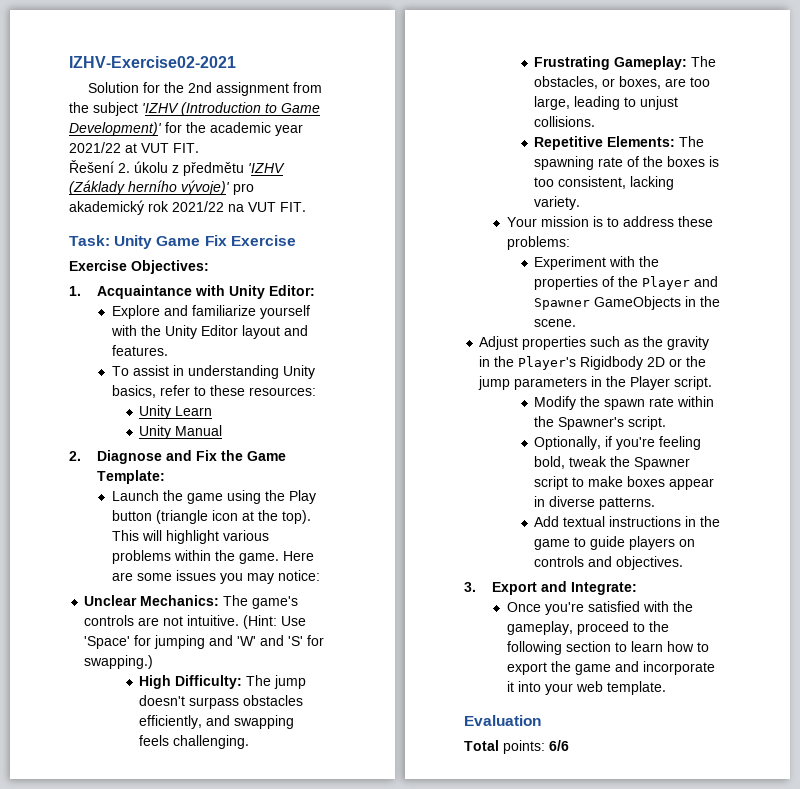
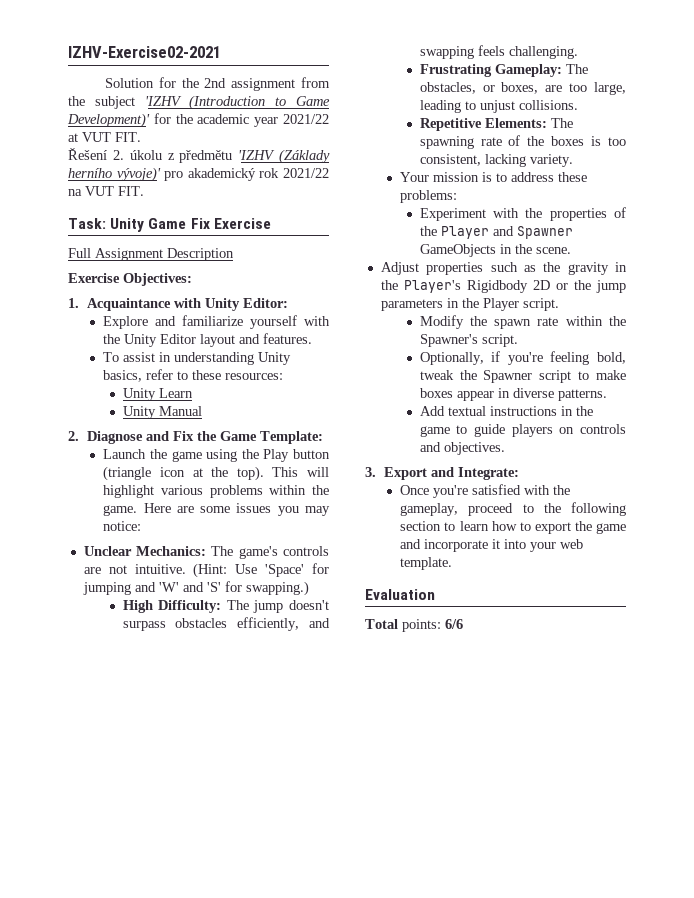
+ Full Assignment Description

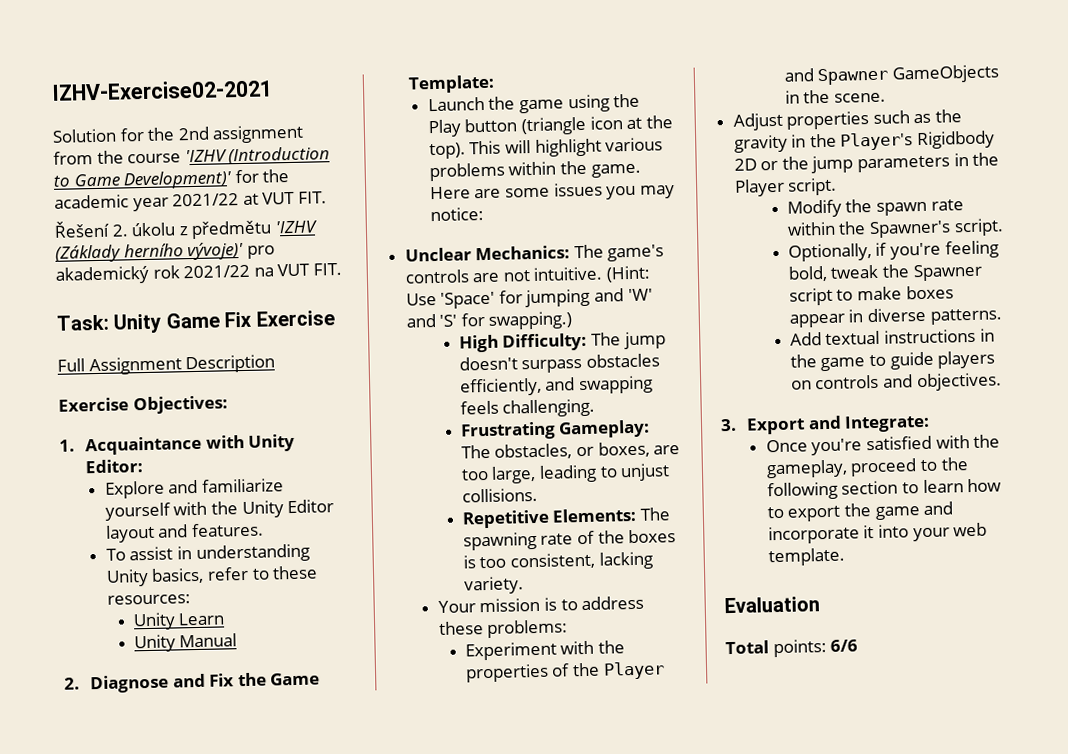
- Solution for the 2nd assignment from the subject 'IZHV (Introduction to Game Development)' for the academic year 2021/22 at VUT FIT.
+ Solution for the 2nd assignment from the course 'IZHV (Introduction to Game Development)' for the academic year 2021/22 at VUT FIT.

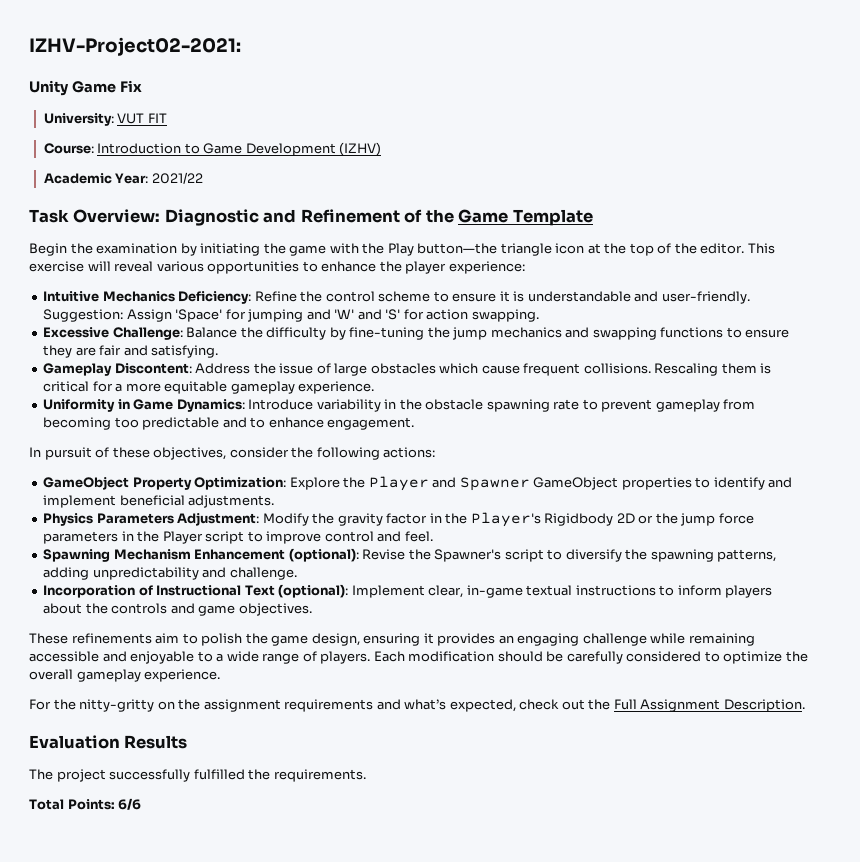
- IZHV-Exercise02-2021
- Solution for the 2nd assignment from the course 'IZHV (Introduction to Game Development)' for the academic year 2021/22 at VUT FIT.
- Řešení 2. úkolu z předmětu 'IZHV (Základy herního vývoje)' pro akademický rok 2021/22 na VUT FIT.
- Task: Unity Game Fix Exercise
- Full Assignment Description
- Exercise Objectives:
- 1. Acquaintance with Unity Editor:
- Explore and familiarize yourself with the Unity Editor layout and features.
- To assist in understanding Unity basics, refer to these resources:
- Unity Learn
- Unity Manual
- 2. Diagnose and Fix the Game Template:
- Launch the game using the Play button (triangle icon at the top). This will highlight various problems within the game. Here are some issues you may notice:
- Unclear Mechanics: The game's controls are not intuitive. (Hint: Use 'Space' for jumping and 'W' and 'S' for swapping.)
- High Difficulty: The jump doesn't surpass obstacles efficiently, and swapping feels challenging.
- Frustrating Gameplay: The obstacles, or boxes, are too large, leading to unjust collisions.
- Repetitive Elements: The spawning rate of the boxes is too consistent, lacking variety.
- Your mission is to address these problems:
- Experiment with the properties of the Player and Spawner GameObjects in the scene.
- Adjust properties such as the gravity in the Player's Rigidbody 2D or the jump parameters in the Player script.
- Modify the spawn rate within the Spawner's script.
- Optionally, if you're feeling bold, tweak the Spawner script to make boxes appear in diverse patterns.
- Add textual instructions in the game to guide players on controls and objectives.
- 3. Export and Integrate:
- Once you're satisfied with the gameplay, proceed to the following section to learn how to export the game and incorporate it into your web template.
- Evaluation
+ IZHV-Project02-2021:
+ Unity Game Fix
+ University: VUT FIT
+ Course: Introduction to Game Development (IZHV)
+ Academic Year: 2021/22
+ Task Overview: Diagnostic and Refinement of the Game Template
+ Begin the examination by initiating the game with the Play button—the triangle icon at the top of the editor. This exercise will reveal various opportunities to enhance the player experience:
+ Intuitive Mechanics Deficiency: Refine the control scheme to ensure it is understandable and user-friendly. Suggestion: Assign 'Space' for jumping and 'W' and 'S' for action swapping.
+ Excessive Challenge: Balance the difficulty by fine-tuning the jump mechanics and swapping functions to ensure they are fair and satisfying.
+ Gameplay Discontent: Address the issue of large obstacles which cause frequent collisions. Rescaling them is critical for a more equitable gameplay experience.
+ Uniformity in Game Dynamics: Introduce variability in the obstacle spawning rate to prevent gameplay from becoming too predictable and to enhance engagement.
+ In pursuit of these objectives, consider the following actions:
+ GameObject Property Optimization: Explore the Player and Spawner GameObject properties to identify and implement beneficial adjustments.
+ Physics Parameters Adjustment: Modify the gravity factor in the Player's Rigidbody 2D or the jump force parameters in the Player script to improve control and feel.
+ Spawning Mechanism Enhancement (optional): Revise the Spawner's script to diversify the spawning patterns, adding unpredictability and challenge.
+ Incorporation of Instructional Text (optional): Implement clear, in-game textual instructions to inform players about the controls and game objectives.
+ These refinements aim to polish the game design, ensuring it provides an engaging challenge while remaining accessible and enjoyable to a wide range of players. Each modification should be carefully considered to optimize the overall gameplay experience.
+ For the nitty-gritty on the assignment requirements and what’s expected, check out the Full Assignment Description.
+ Evaluation Results
+ The project successfully fulfilled the requirements.
- Total points: 6/6
+ Total Points: 6/6

